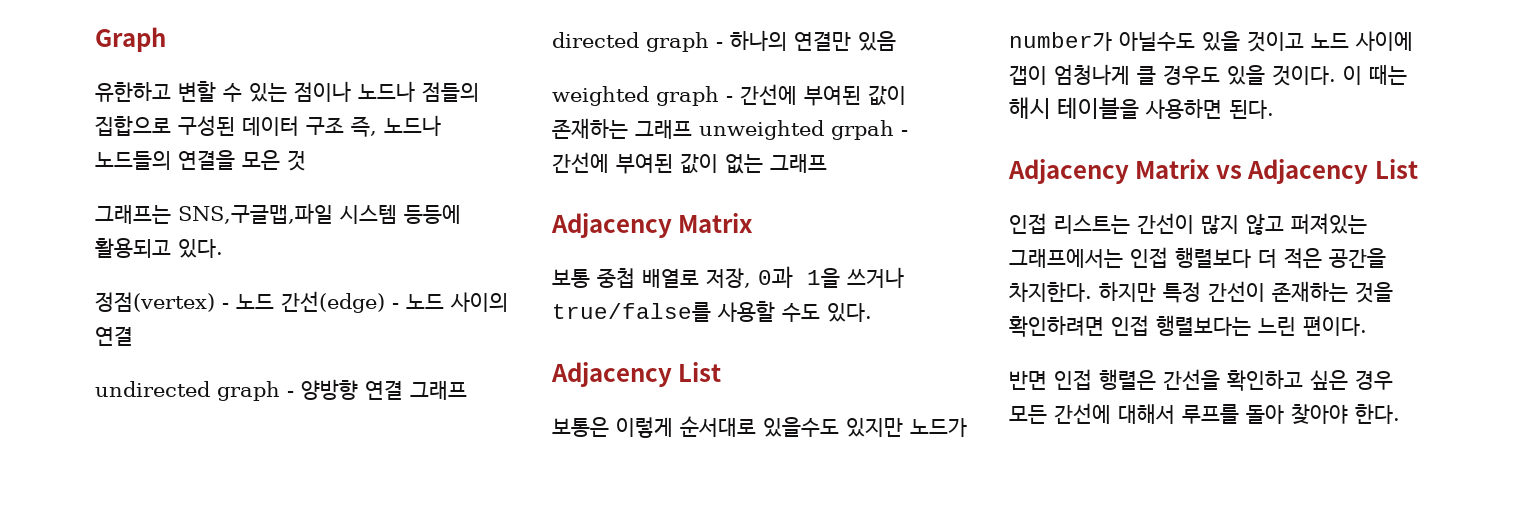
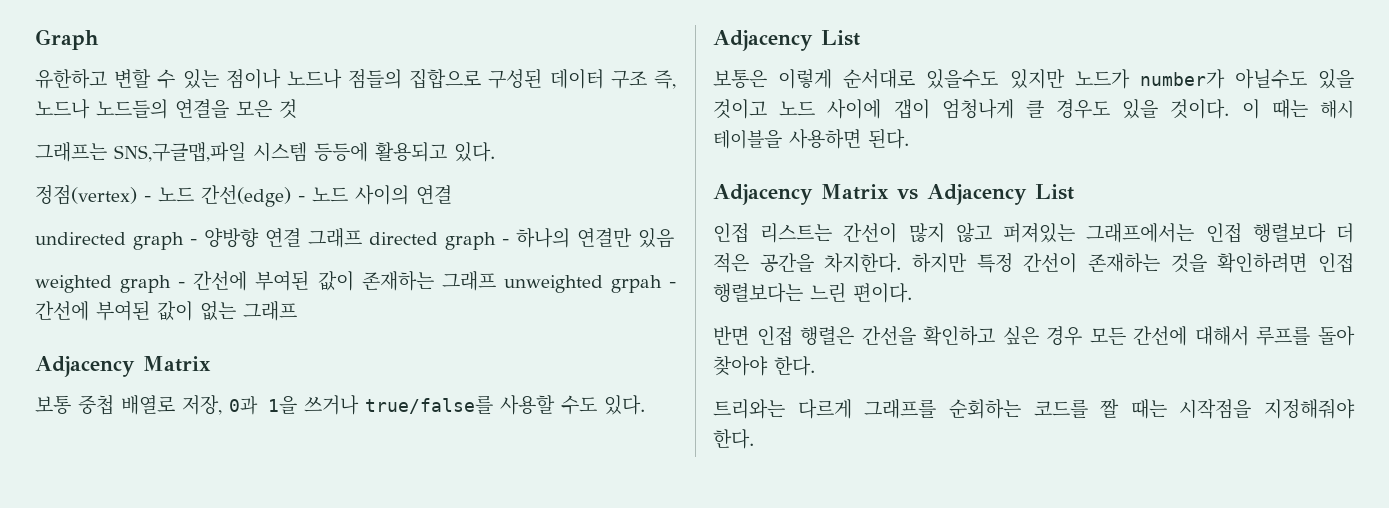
+ 트리와는 다르게 그래프를 순회하는 코드를 짤 때는 시작점을 지정해줘야 한다.

